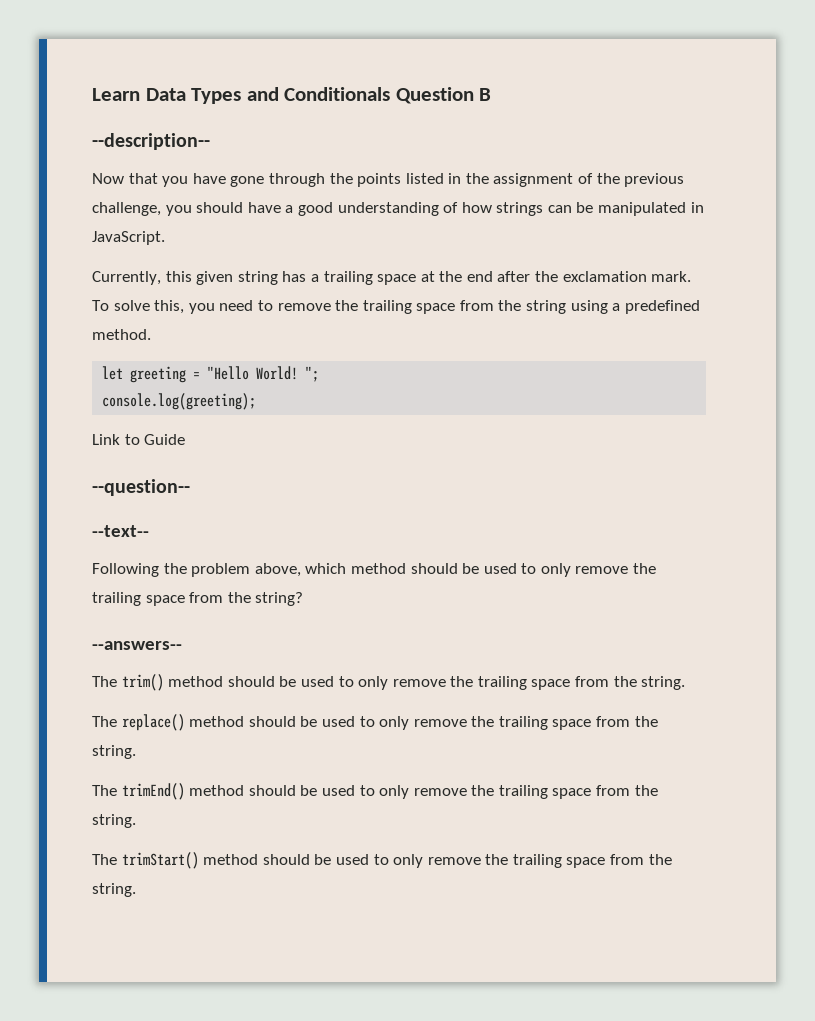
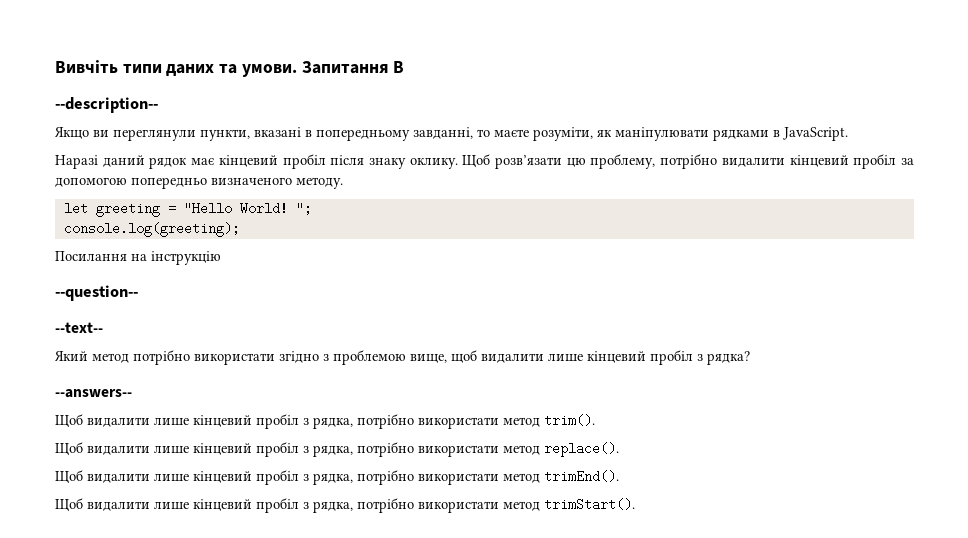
- Learn Data Types and Conditionals Question B
+ Вивчіть типи даних та умови. Запитання B
  --description--
- Now that you have gone through the points listed in the assignment of the previous challenge, you should have a good understanding of how strings can be manipulated in JavaScript.
- Currently, this given string has a trailing space at the end after the exclamation mark. To solve this, you need to remove the trailing space from the string using a predefined method.
+ Якщо ви переглянули пункти, вказані в попередньому завданні, то маєте розуміти, як маніпулювати рядками в JavaScript.
+ Наразі даний рядок має кінцевий пробіл після знаку оклику. Щоб розв’язати цю проблему, потрібно видалити кінцевий пробіл за допомогою попередньо визначеного методу.
- Link to Guide
+ Посилання на інструкцію
- Following the problem above, which method should be used to only remove the trailing space from the string?
+ Який метод потрібно використати згідно з проблемою вище, щоб видалити лише кінцевий пробіл з рядка?
  --answers--
- The trim() method should be used to only remove the trailing space from the string.
- The replace() method should be used to only remove the trailing space from the string.
- The trimEnd() method should be used to only remove the trailing space from the string.
- The trimStart() method should be used to only remove the trailing space from the string.
+ Щоб видалити лише кінцевий пробіл з рядка, потрібно використати метод trim().
+ Щоб видалити лише кінцевий пробіл з рядка, потрібно використати метод replace().
+ Щоб видалити лише кінцевий пробіл з рядка, потрібно використати метод trimEnd().
+ Щоб видалити лише кінцевий пробіл з рядка, потрібно використати метод trimStart().

